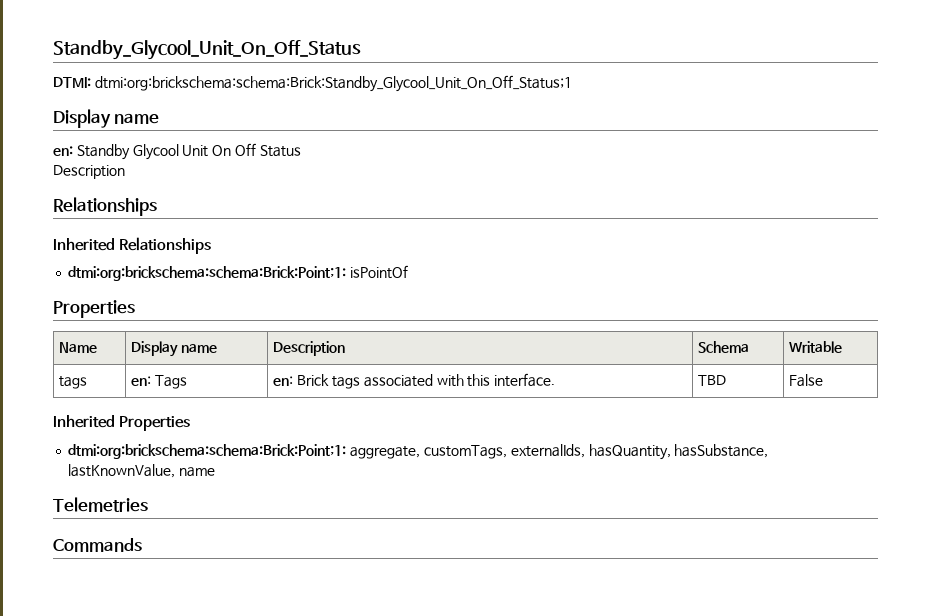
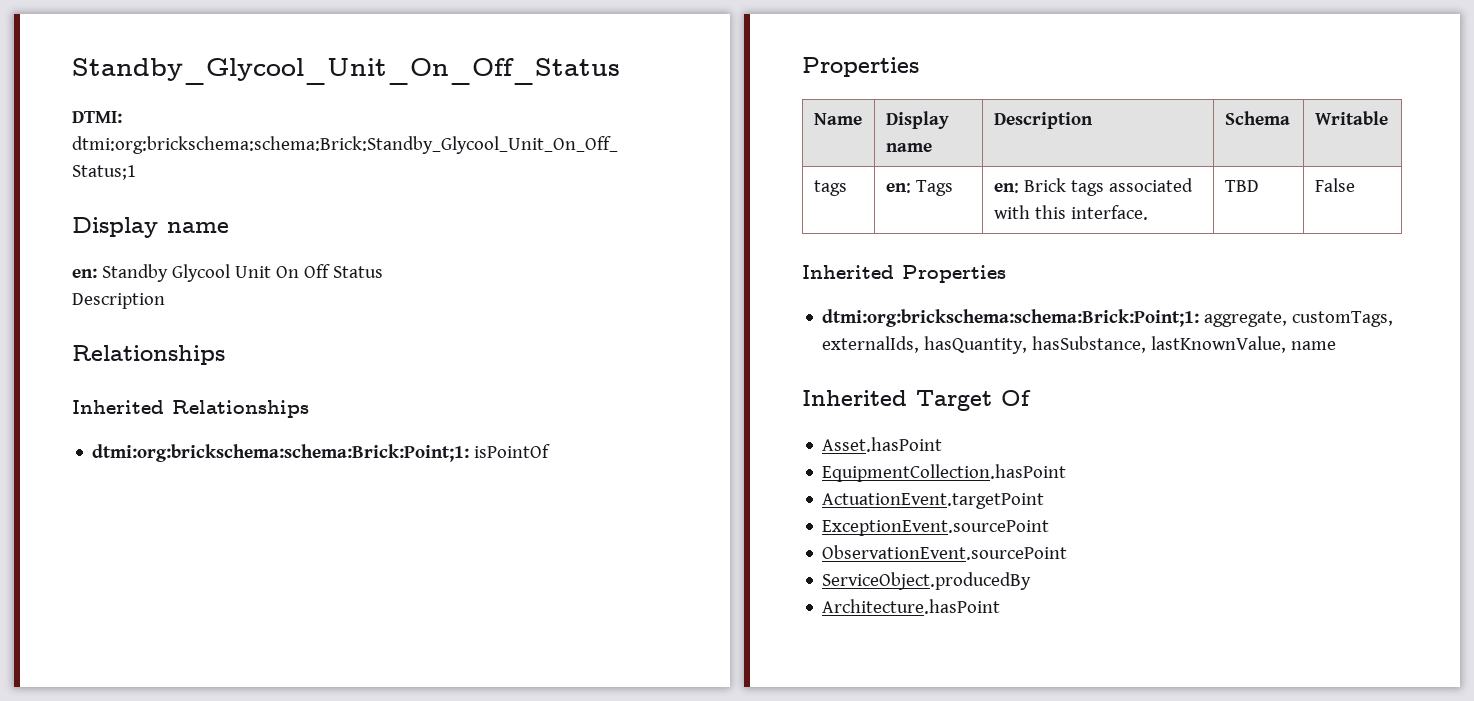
- Telemetries
- Commands
+ Inherited Target Of
+ Asset.hasPoint
+ EquipmentCollection.hasPoint
+ ActuationEvent.targetPoint
+ ExceptionEvent.sourcePoint
+ ObservationEvent.sourcePoint
+ ServiceObject.producedBy
+ Architecture.hasPoint

